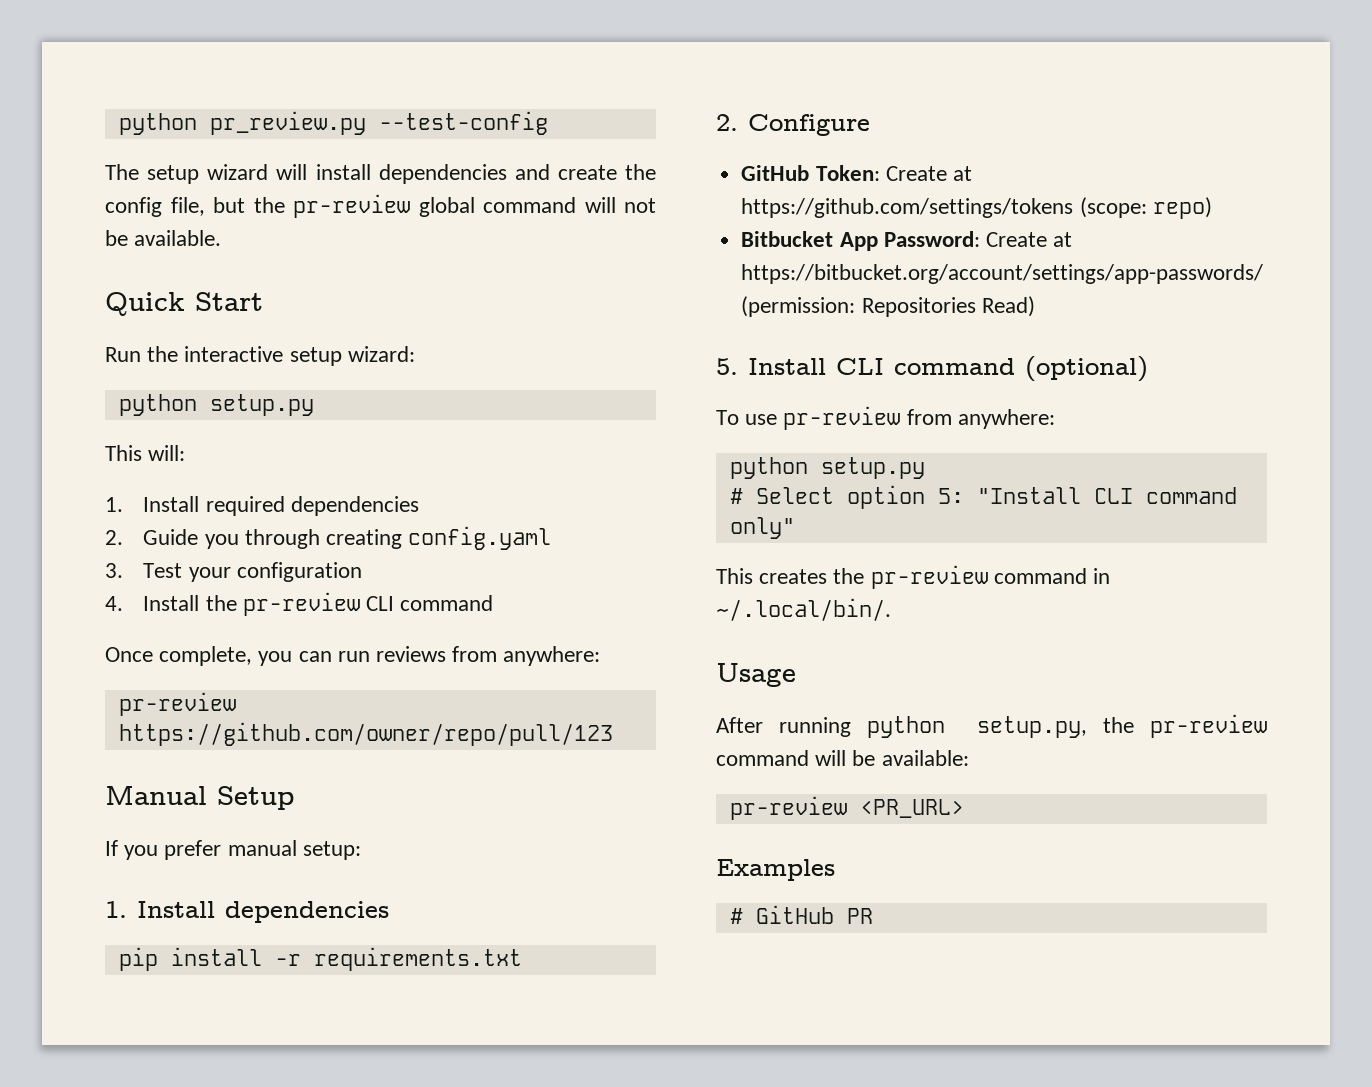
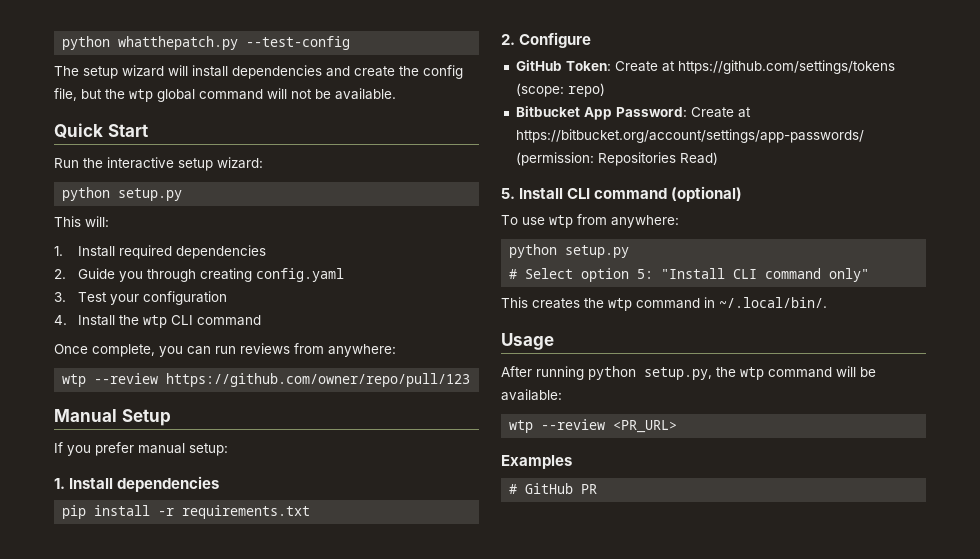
- python pr_review.py --test-config
+ python whatthepatch.py --test-config
- The setup wizard will install dependencies and create the config file, but the pr-review global command will not be available.
+ The setup wizard will install dependencies and create the config file, but the wtp global command will not be available.
- 4. Install the pr-review CLI command
+ 4. Install the wtp CLI command
- pr-review https://github.com/owner/repo/pull/123
+ wtp --review https://github.com/owner/repo/pull/123
- To use pr-review from anywhere:
+ To use wtp from anywhere:
- This creates the pr-review command in ~/.local/bin/.
+ This creates the wtp command in ~/.local/bin/.
- After running python setup.py, the pr-review command will be available:
+ After running python setup.py, the wtp command will be available:
- pr-review <PR_URL>
+ wtp --review <PR_URL>

